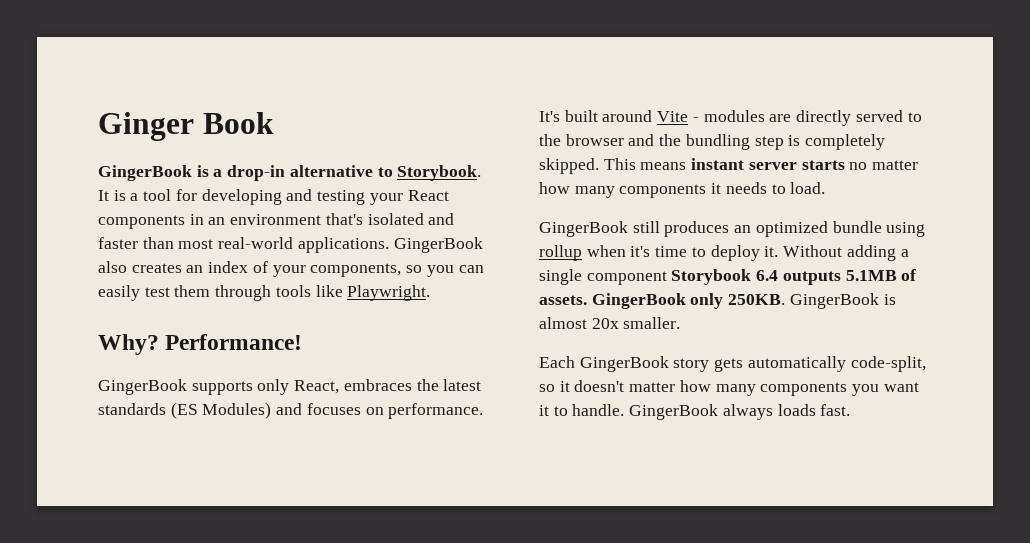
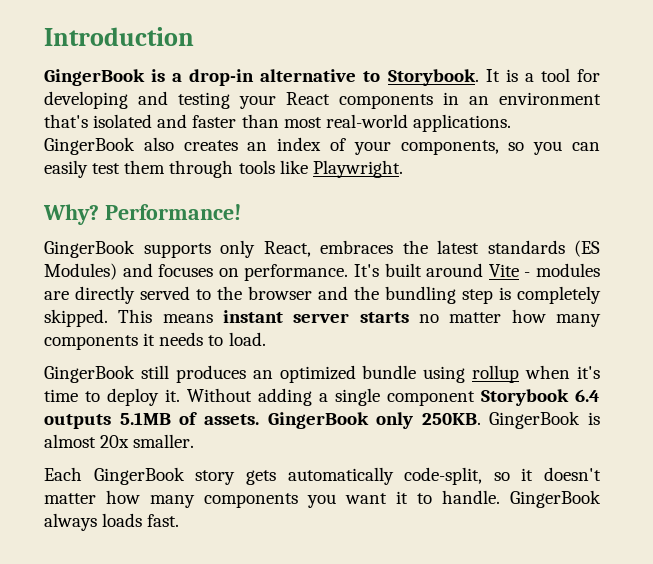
- Ginger Book
+ Introduction

